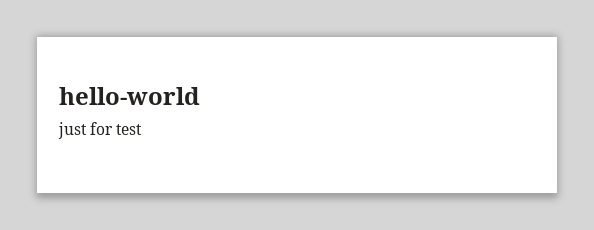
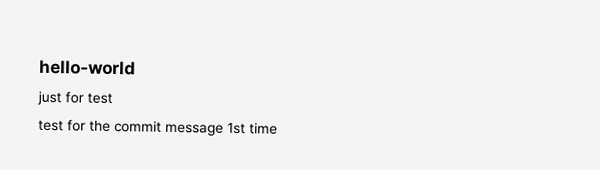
+ test for the commit message 1st time

